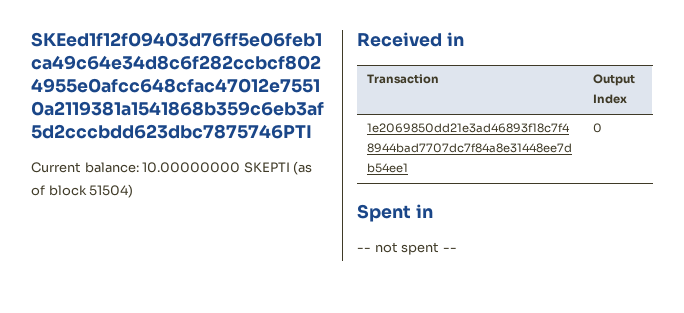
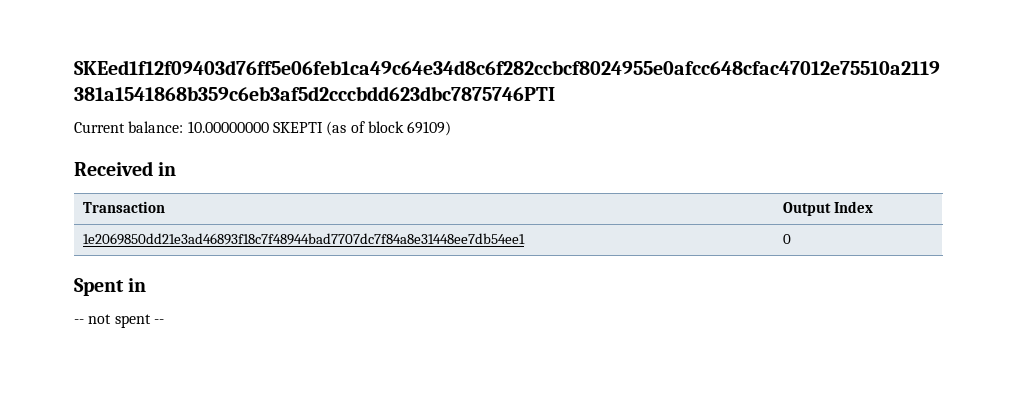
- Current balance: 10.00000000 SKEPTI (as of block 51504)
+ Current balance: 10.00000000 SKEPTI (as of block 69109)

